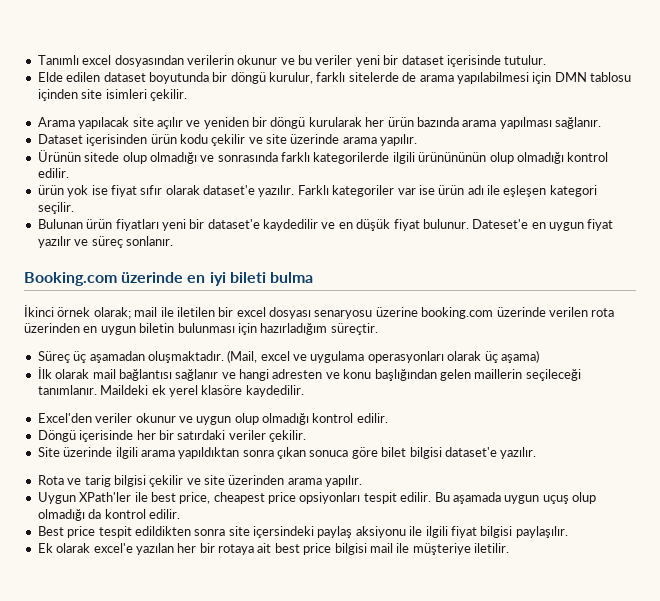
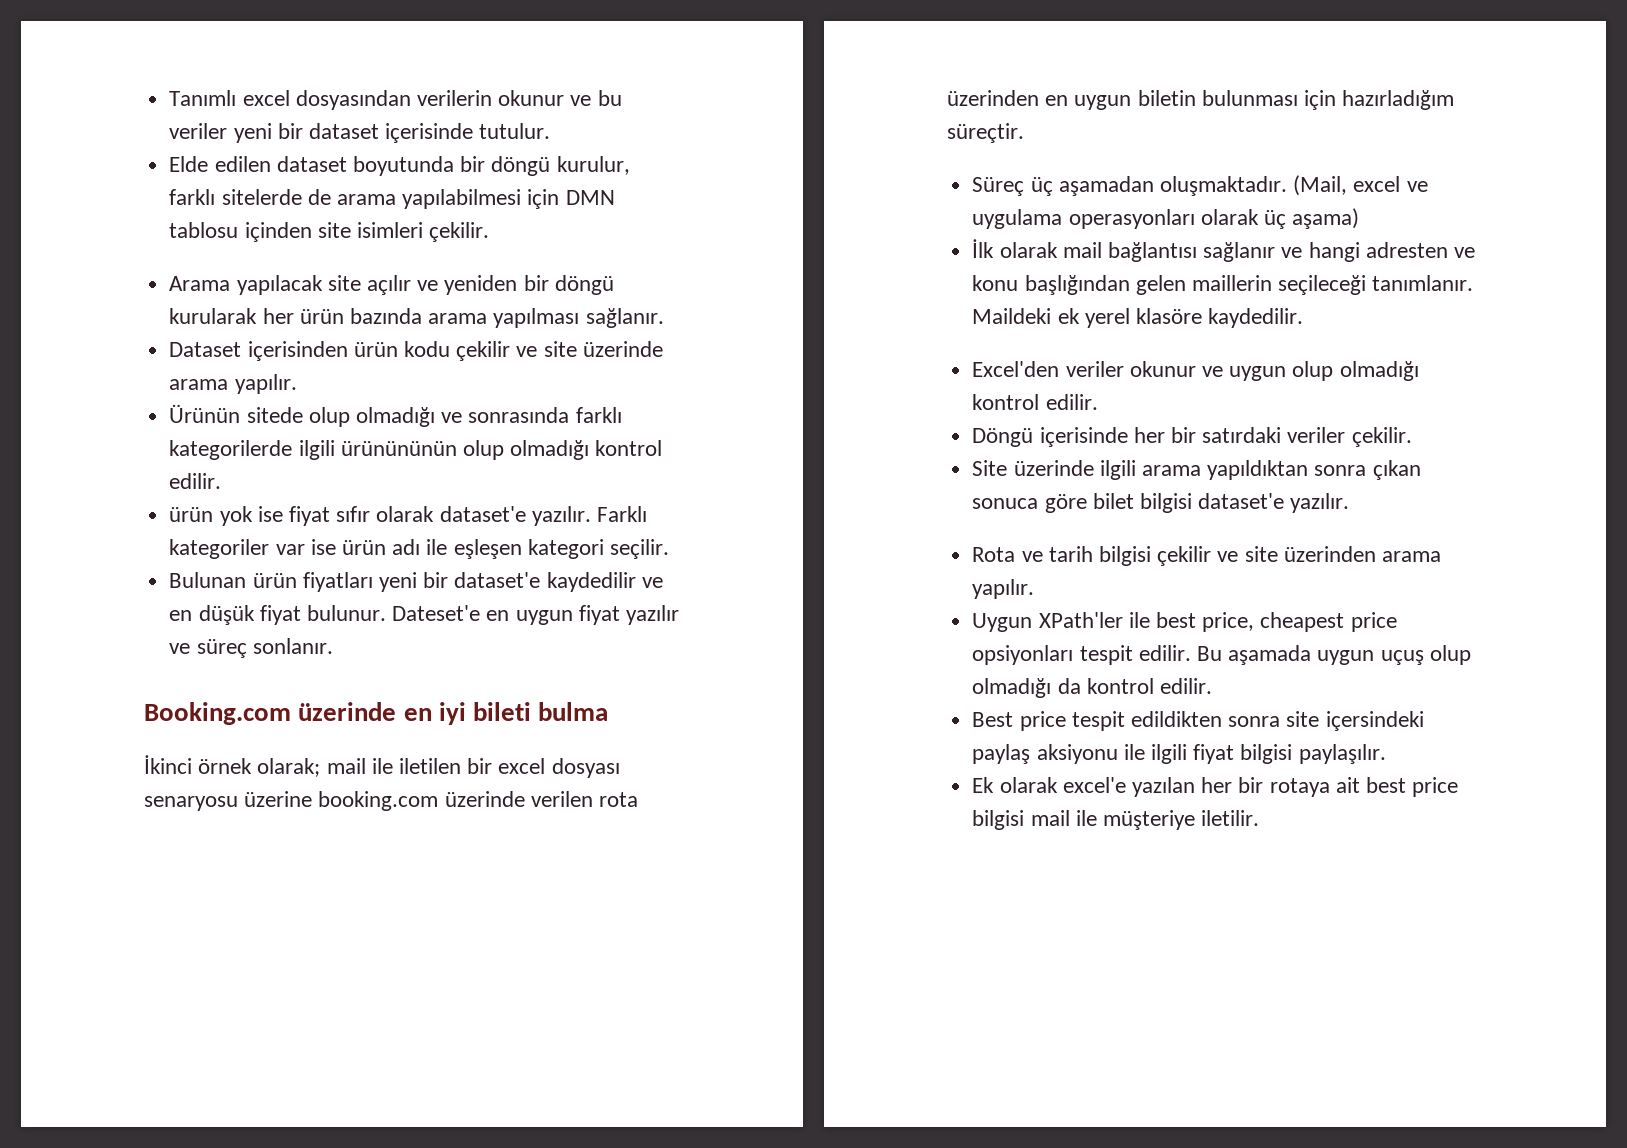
- Rota ve tarig bilgisi çekilir ve site üzerinden arama yapılır.
+ Rota ve tarih bilgisi çekilir ve site üzerinden arama yapılır.

